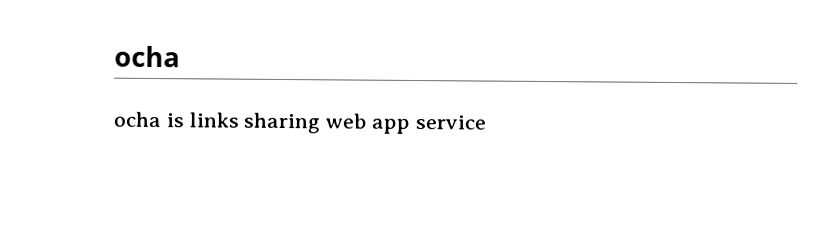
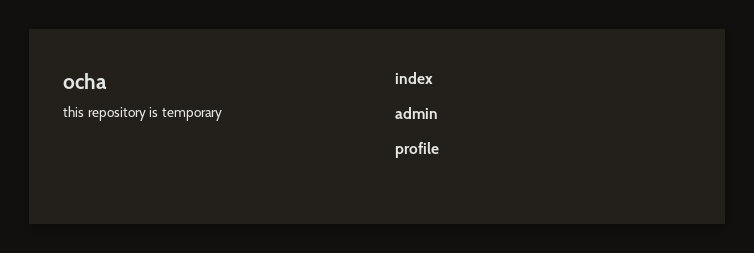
- ocha is links sharing web app service
+ this repository is temporary
+ index
+ admin
+ profile

